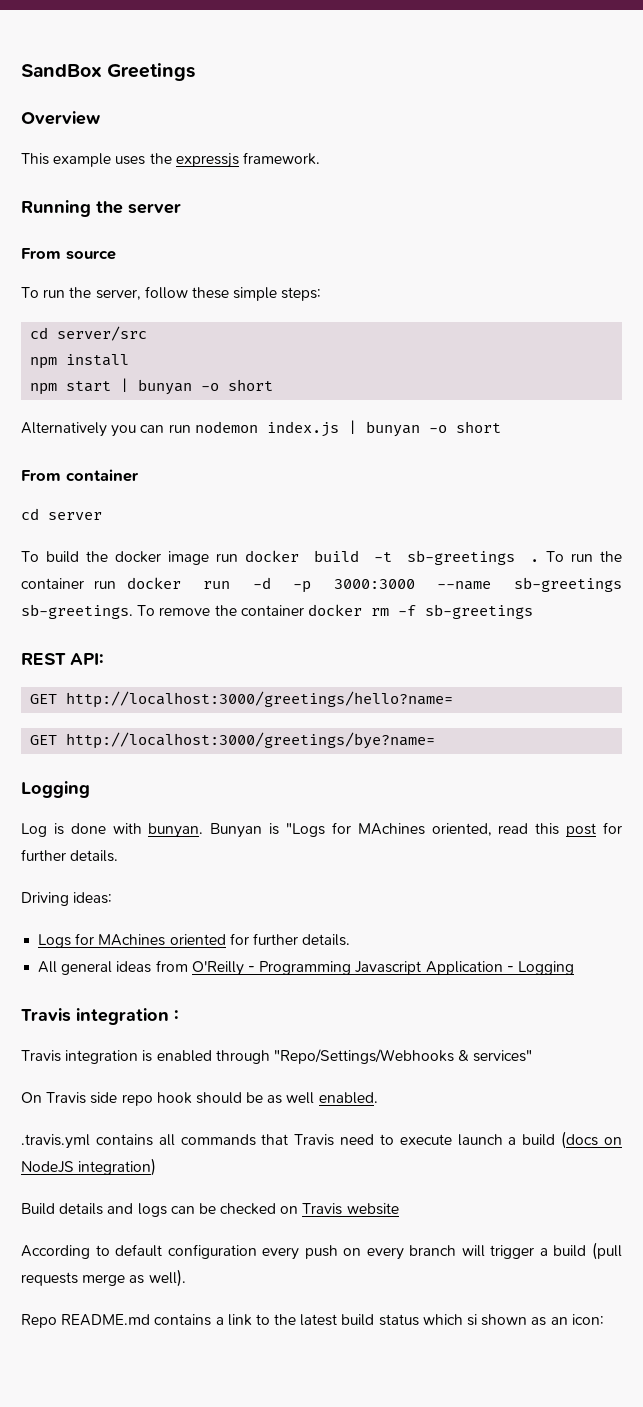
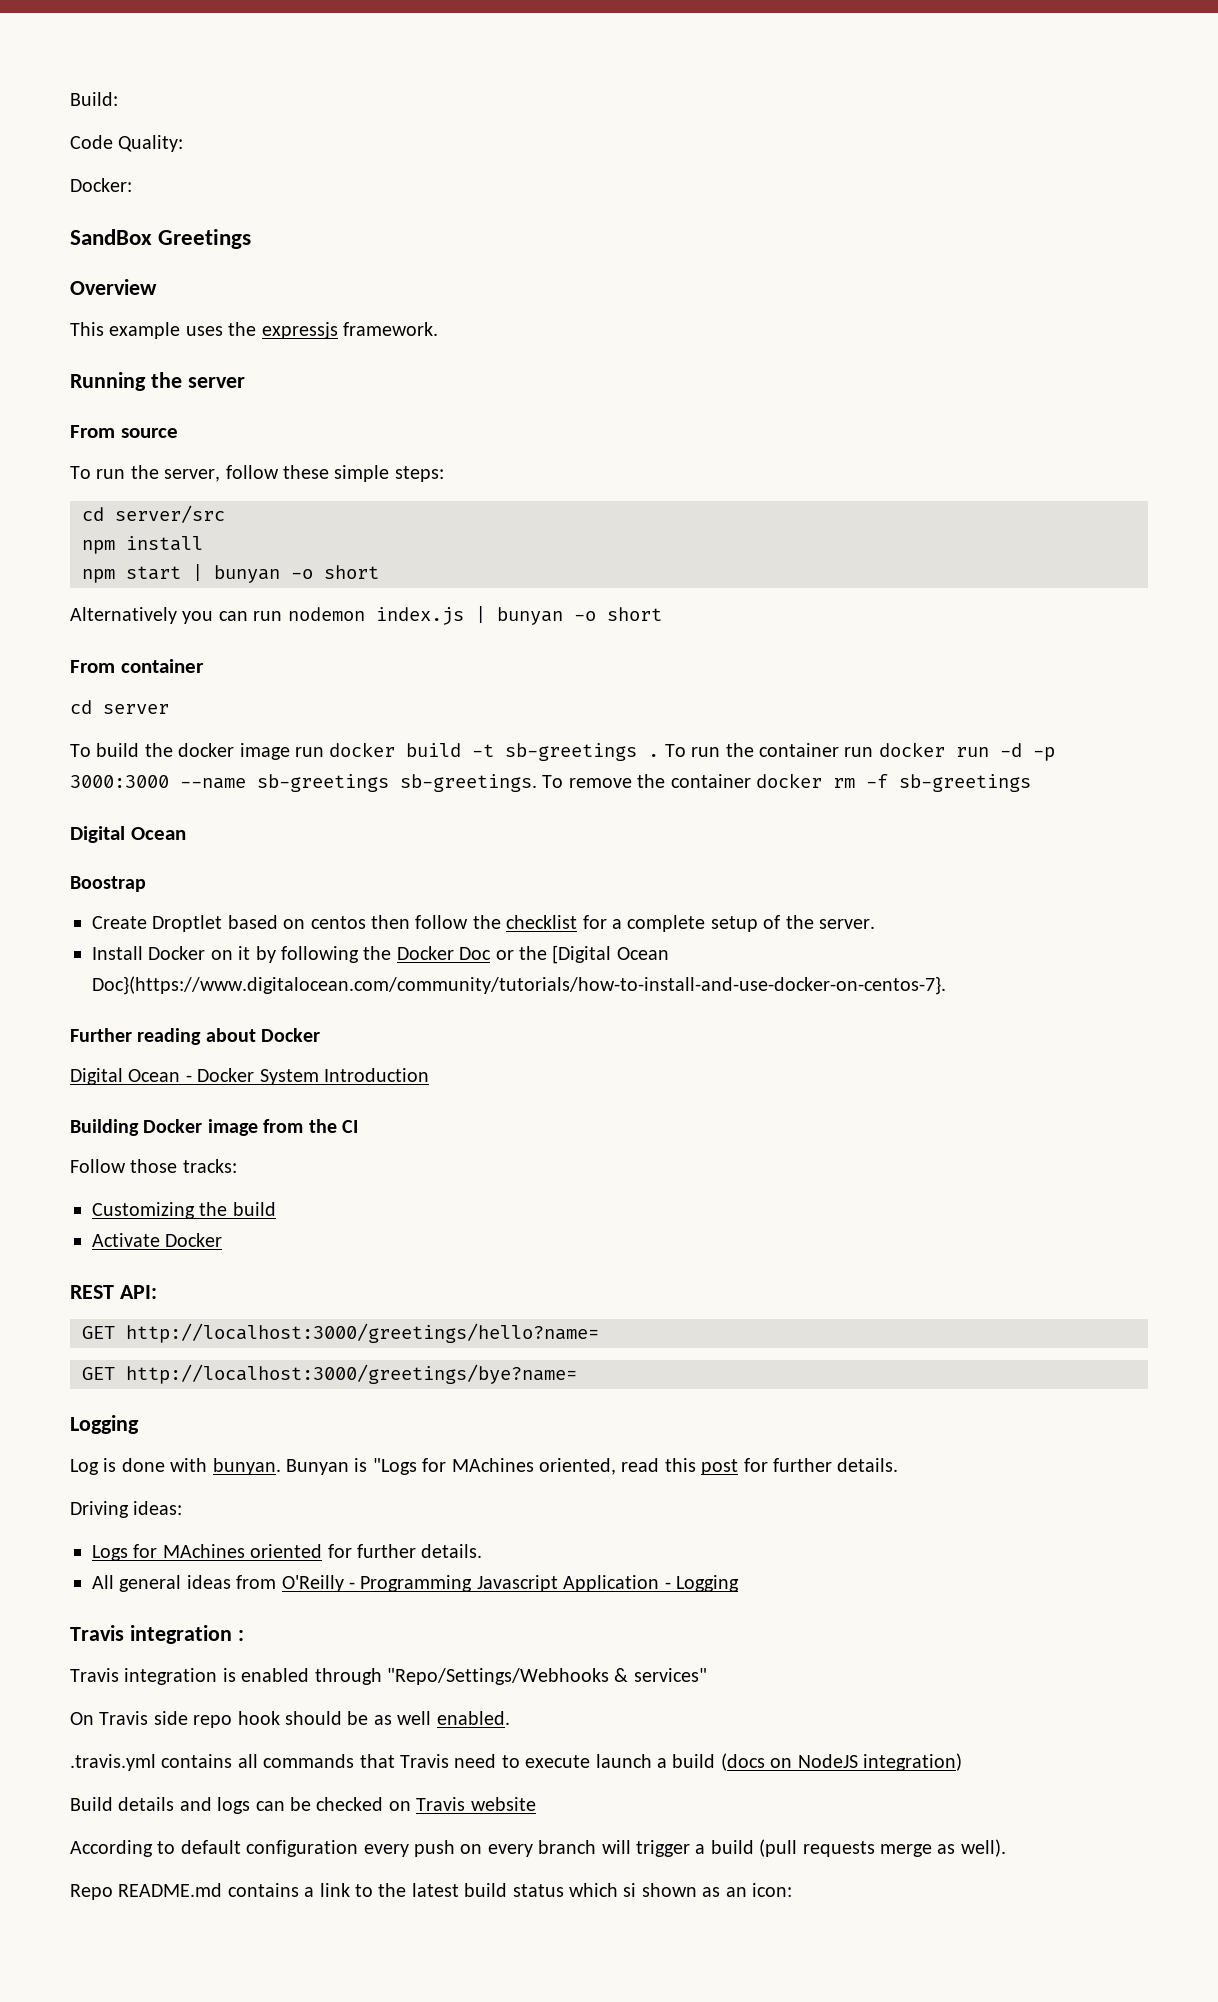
+ Build:
+ Code Quality:
+ Docker:
  To remove the container docker rm -f sb-greetings
+ Digital Ocean
+ Boostrap
+ Create Droptlet based on centos then follow the checklist for a complete setup of the server.
+ Install Docker on it by following the Docker Doc or the [Digital Ocean Doc}(https://www.digitalocean.com/community/tutorials/how-to-install-and-use-docker-on-centos-7}.
+ Further reading about Docker
+ Digital Ocean - Docker System Introduction
+ Building Docker image from the CI
+ Follow those tracks:
+ Customizing the build
+ Activate Docker

